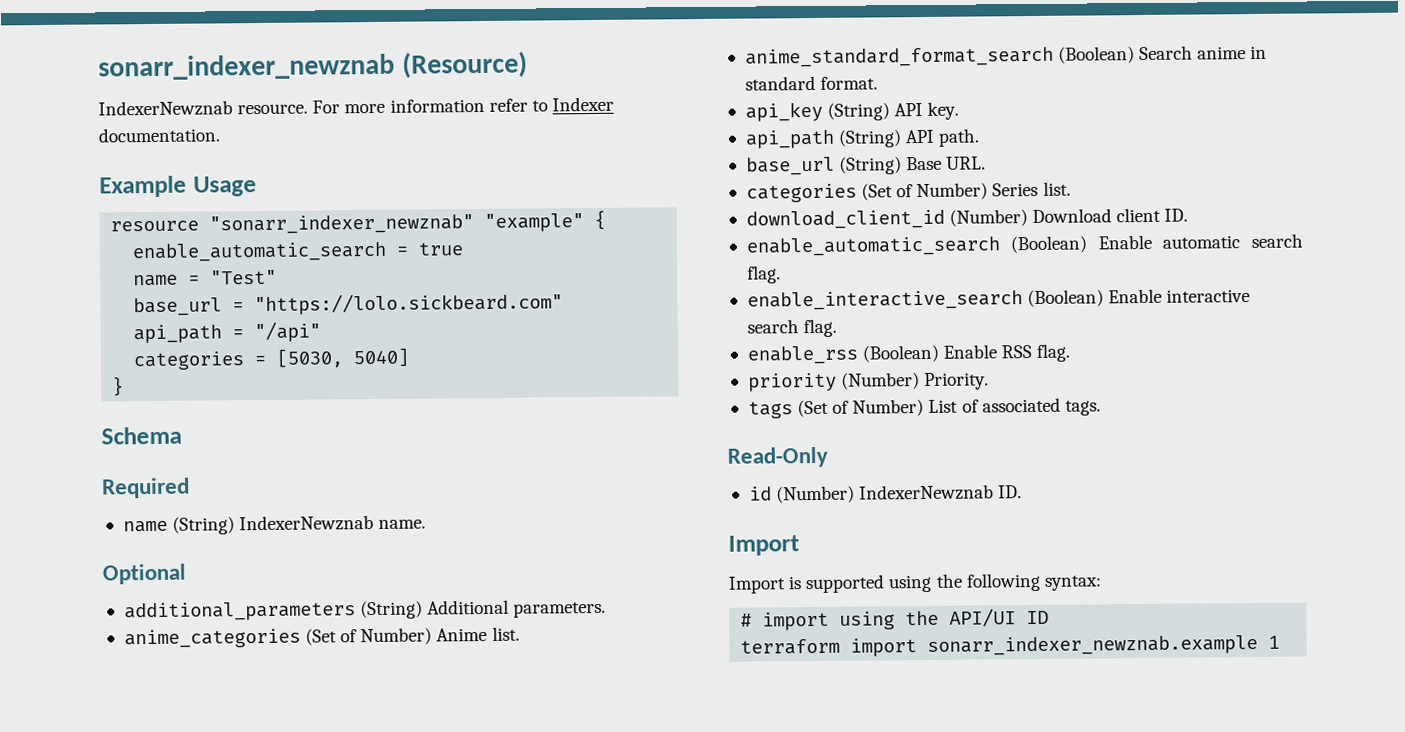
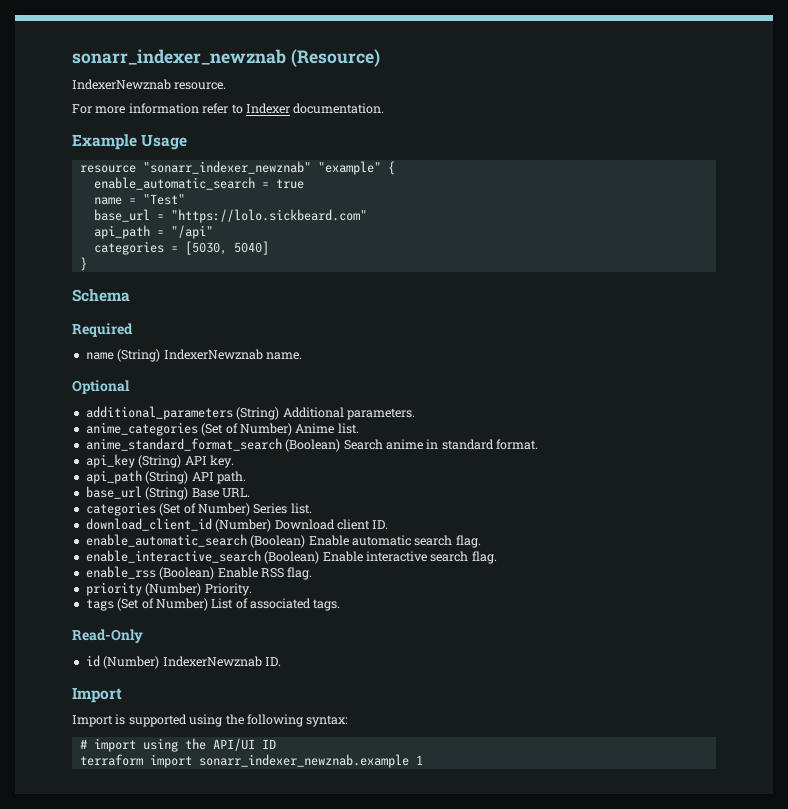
- IndexerNewznab resource. For more information refer to Indexer documentation.
+ IndexerNewznab resource.
+ For more information refer to Indexer documentation.

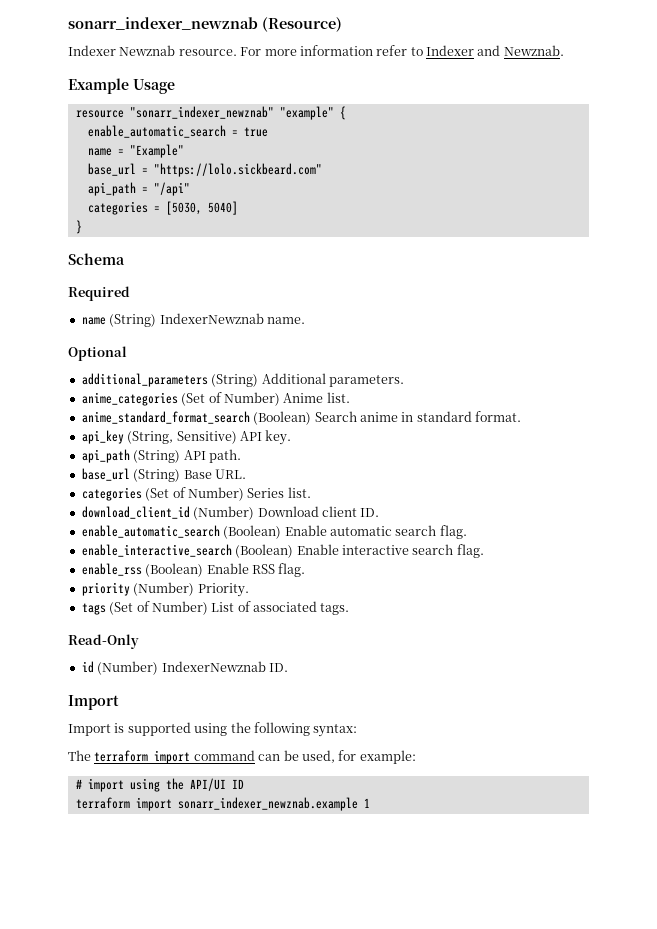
- IndexerNewznab resource.
- For more information refer to Indexer documentation.
+ Indexer Newznab resource. For more information refer to Indexer and Newznab.
- name = "Test"
+ name = "Example"
- api_key (String) API key.
+ api_key (String, Sensitive) API key.
+ The terraform import command can be used, for example:

